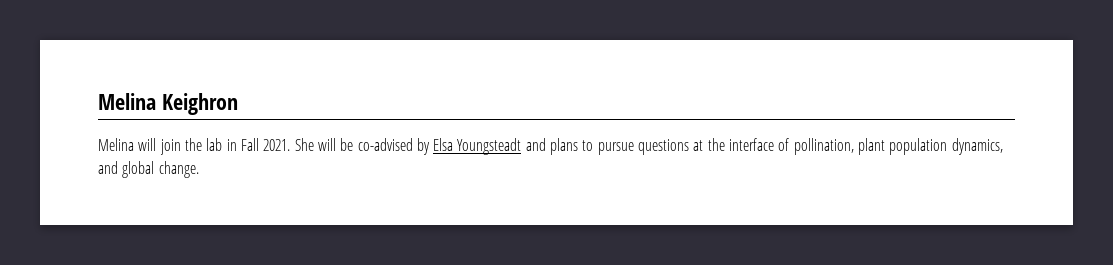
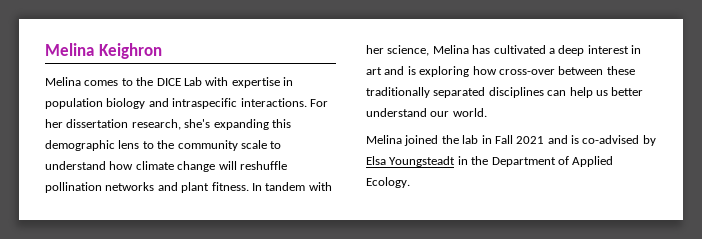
- Melina will join the lab in Fall 2021. She will be co-advised by Elsa Youngsteadt and plans to pursue questions at the interface of pollination, plant population dynamics, and global change.
+ Melina comes to the DICE Lab with expertise in population biology and intraspecific interactions. For her dissertation research, she's expanding this demographic lens to the community scale to understand how climate change will reshuffle pollination networks and plant fitness. In tandem with her science, Melina has cultivated a deep interest in art and is exploring how cross-over between these traditionally separated disciplines can help us better understand our world.
+ Melina joined the lab in Fall 2021 and is co-advised by Elsa Youngsteadt in the Department of Applied Ecology.

